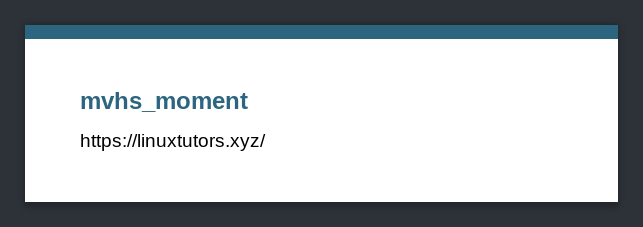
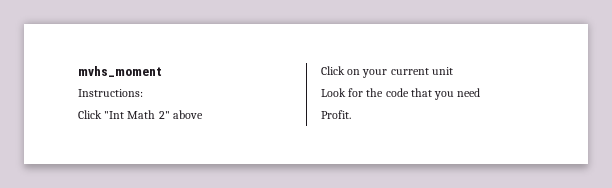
- https://linuxtutors.xyz/
+ Instructions:
+ Click "Int Math 2" above
+ Click on your current unit
+ Look for the code that you need
+ Profit.

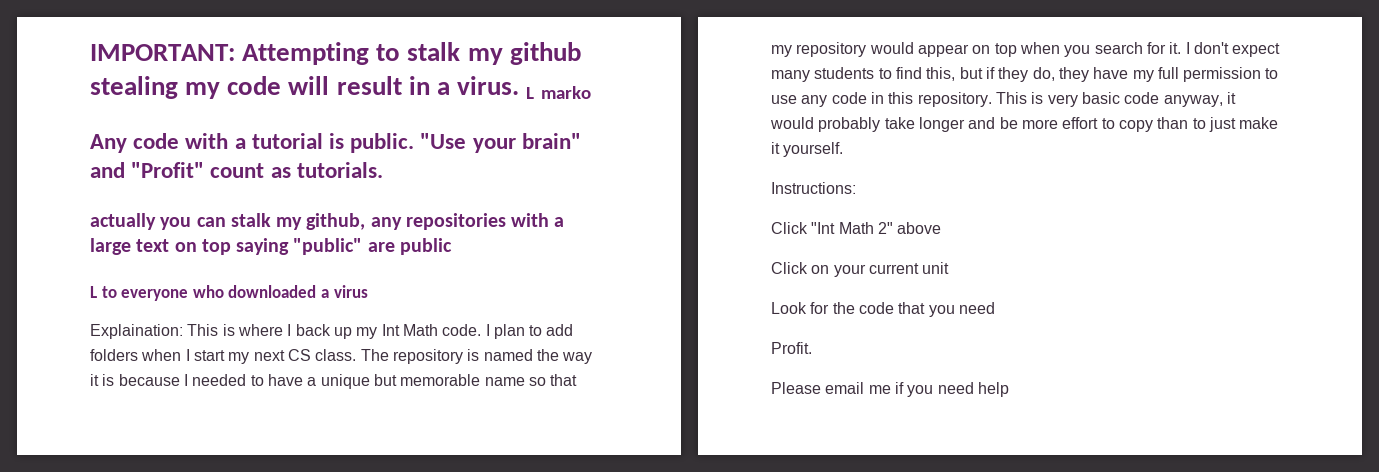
- mvhs_moment
+ IMPORTANT: Attempting to stalk my github stealing my code will result in a virus. L marko
+ Any code with a tutorial is public. "Use your brain" and "Profit" count as tutorials.
+ actually you can stalk my github, any repositories with a large text on top saying "public" are public
+ L to everyone who downloaded a virus
+ Explaination: This is where I back up my Int Math code. I plan to add folders when I start my next CS class. The repository is named the way it is because I needed to have a unique but memorable name so that my repository would appear on top when you search for it. I don't expect many students to find this, but if they do, they have my full permission to use any code in this repository. This is very basic code anyway, it would probably take longer and be more effort to copy than to just make it yourself.
+ Please email me if you need help

